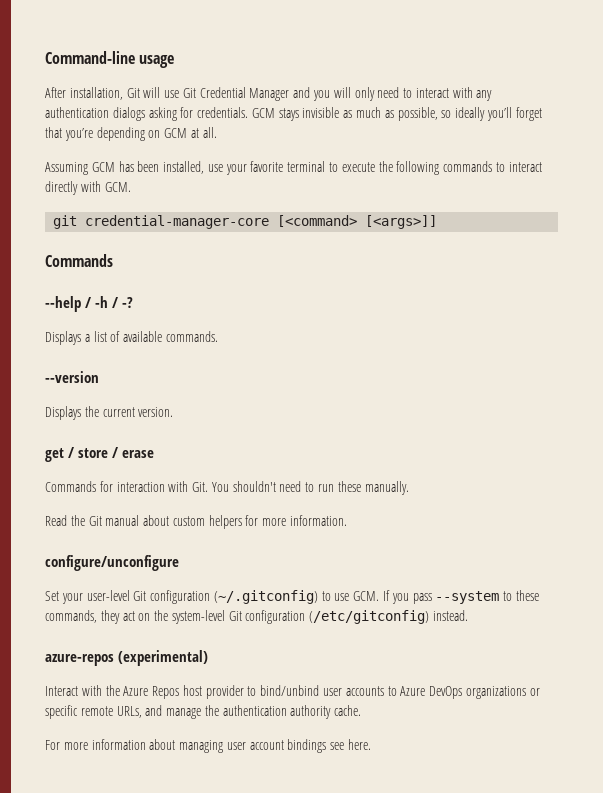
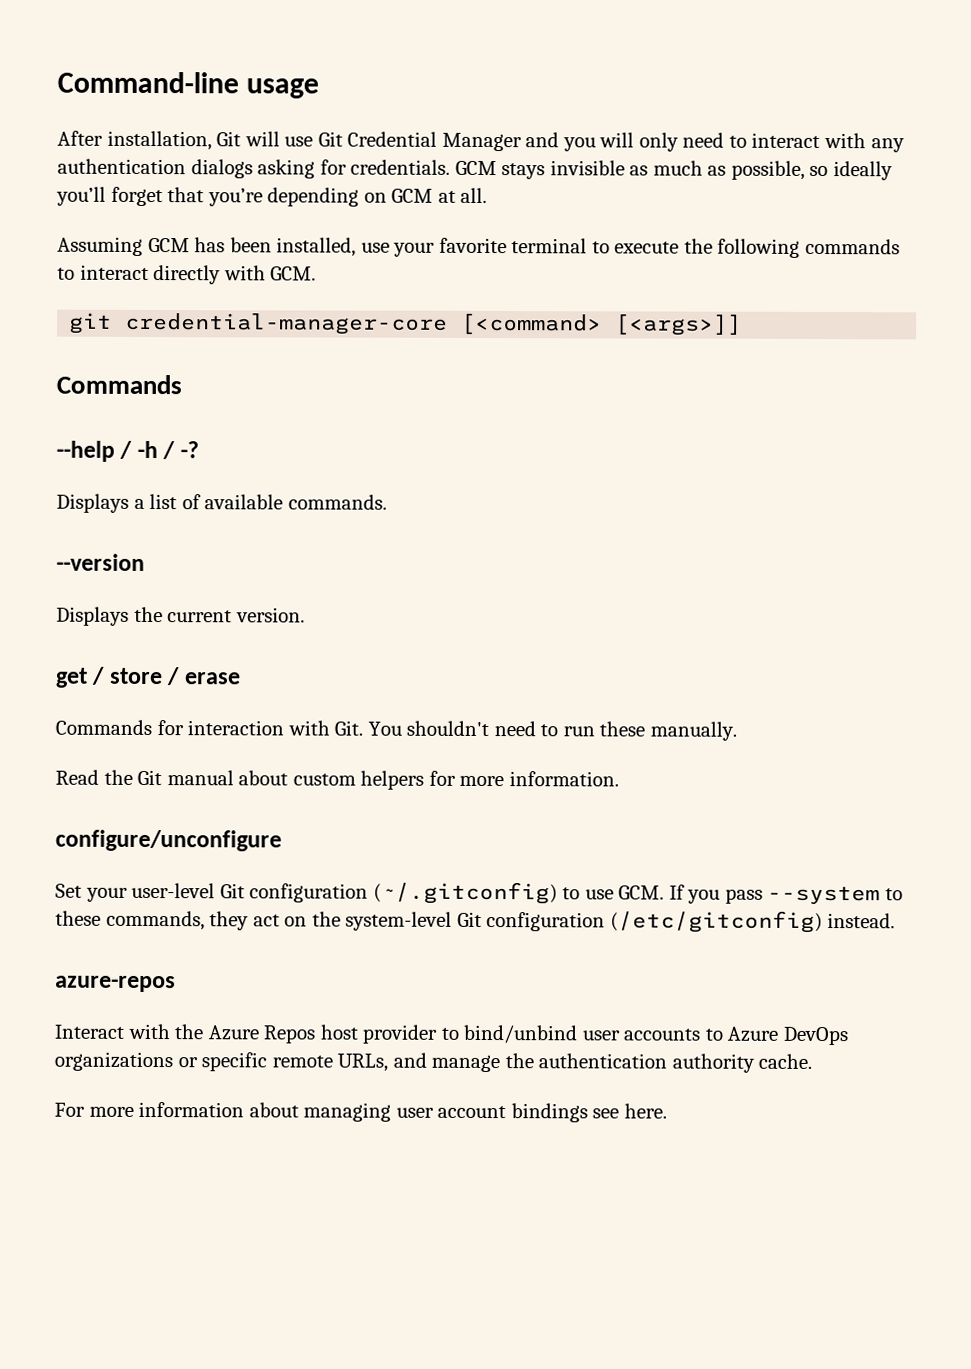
- azure-repos (experimental)
+ azure-repos

